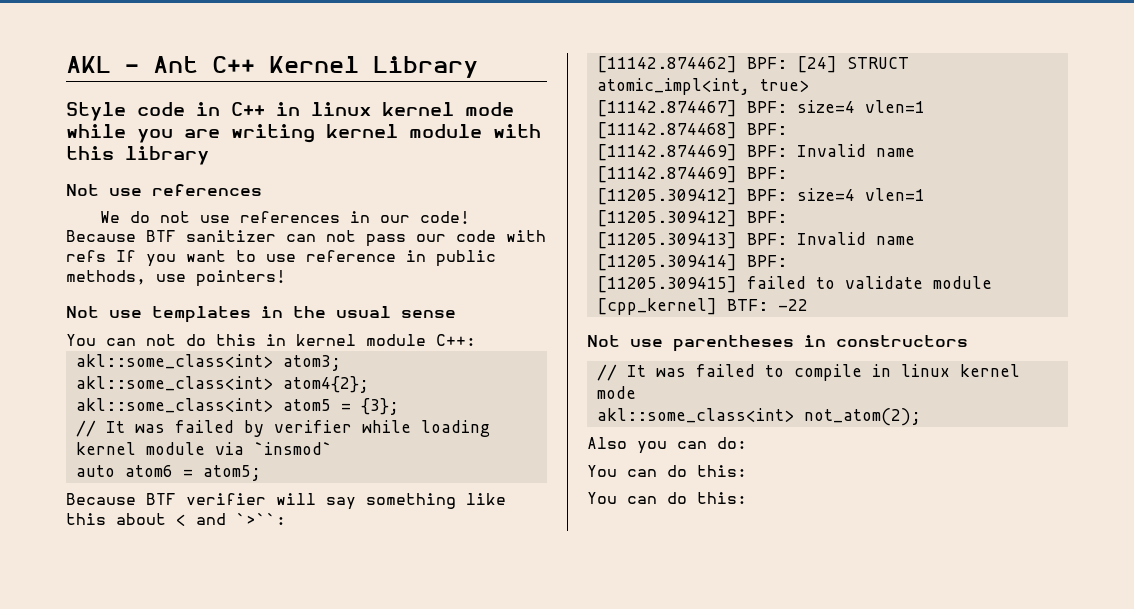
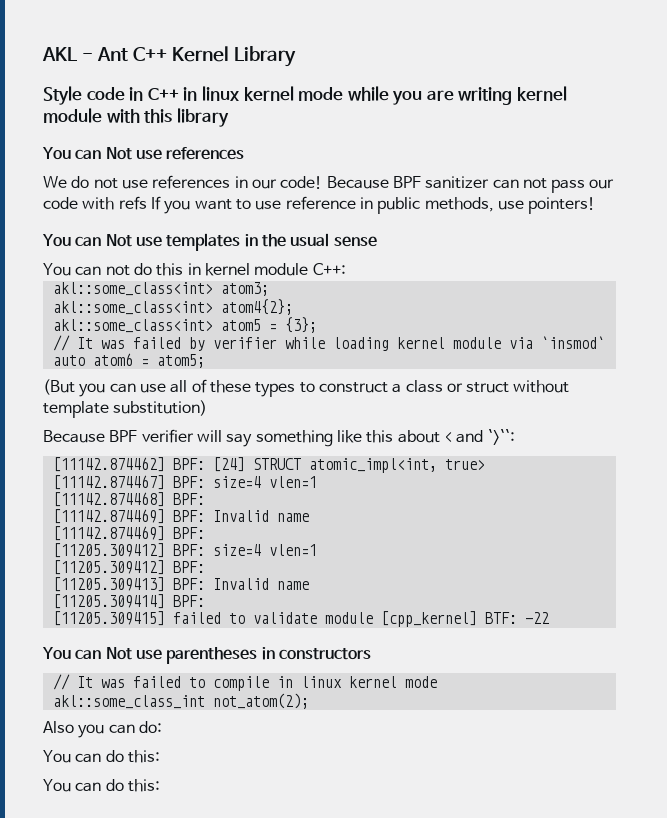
- Not use references
+ You can Not use references
- Because BTF sanitizer can not pass our code with refs If you want to use reference in public methods, use pointers!
+ Because BPF sanitizer can not pass our code with refs If you want to use reference in public methods, use pointers!
- Not use templates in the usual sense
+ You can Not use templates in the usual sense
- Because BTF verifier will say something like this about < and `>``:
+ (But you can use all of these types to construct a class or struct without template substitution)
+ Because BPF verifier will say something like this about < and `>``:
- Not use parentheses in constructors
+ You can Not use parentheses in constructors
- akl::some_class<int> not_atom(2);
+ akl::some_class_int not_atom(2);

